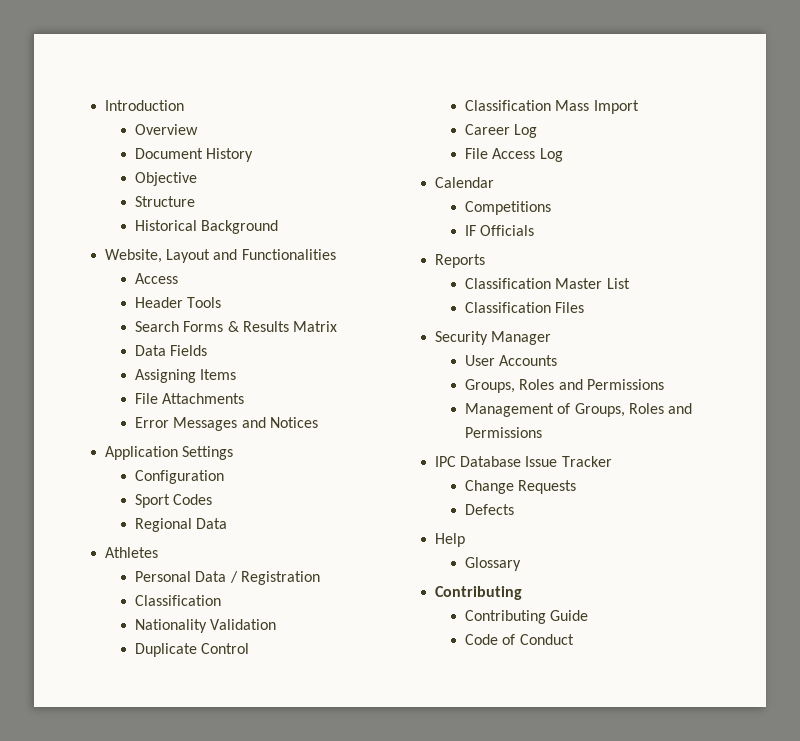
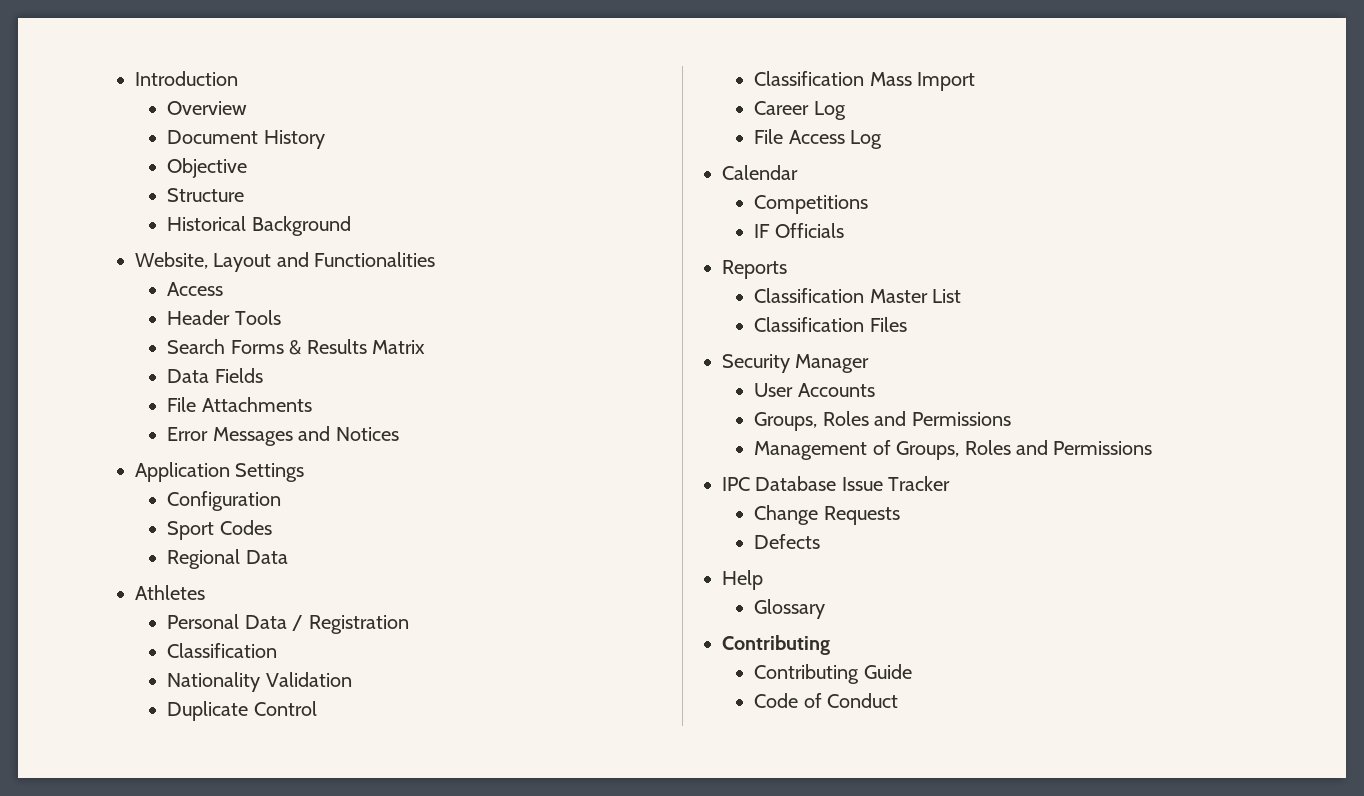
- Assigning Items

